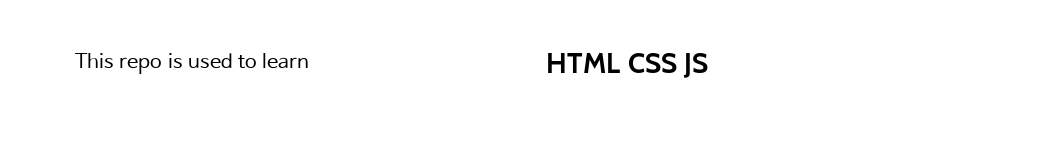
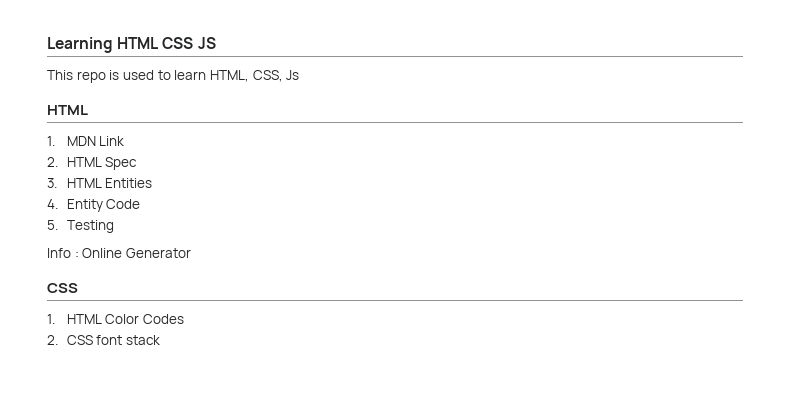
+ Learning HTML CSS JS
- This repo is used to learn
- HTML CSS JS
+ This repo is used to learn HTML, CSS, Js
+ HTML
+ 1. MDN Link
+ 2. HTML Spec
+ 3. HTML Entities
+ 4. Entity Code
+ 5. Testing
+ Info : Online Generator
+ CSS
+ 1. HTML Color Codes
+ 2. CSS font stack

